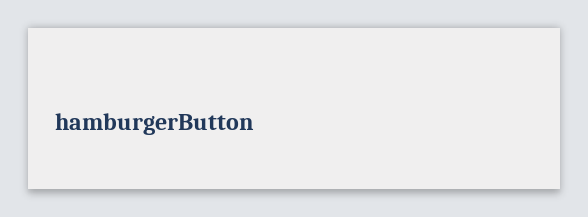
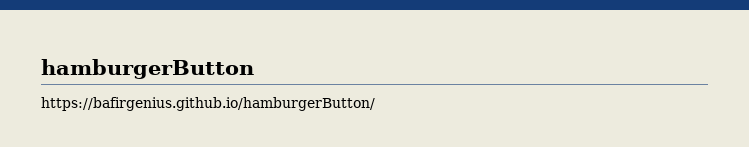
+ https://bafirgenius.github.io/hamburgerButton/

